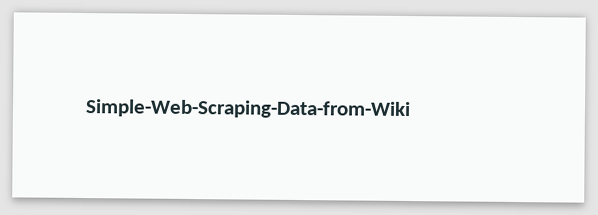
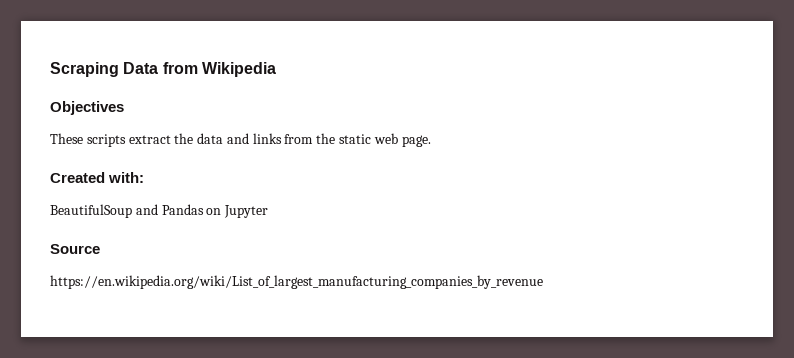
- Simple-Web-Scraping-Data-from-Wiki
+ Scraping Data from Wikipedia
+ Objectives
+ These scripts extract the data and links from the static web page.
+ Created with:
+ BeautifulSoup and Pandas on Jupyter
+ Source
+ https://en.wikipedia.org/wiki/List_of_largest_manufacturing_companies_by_revenue

